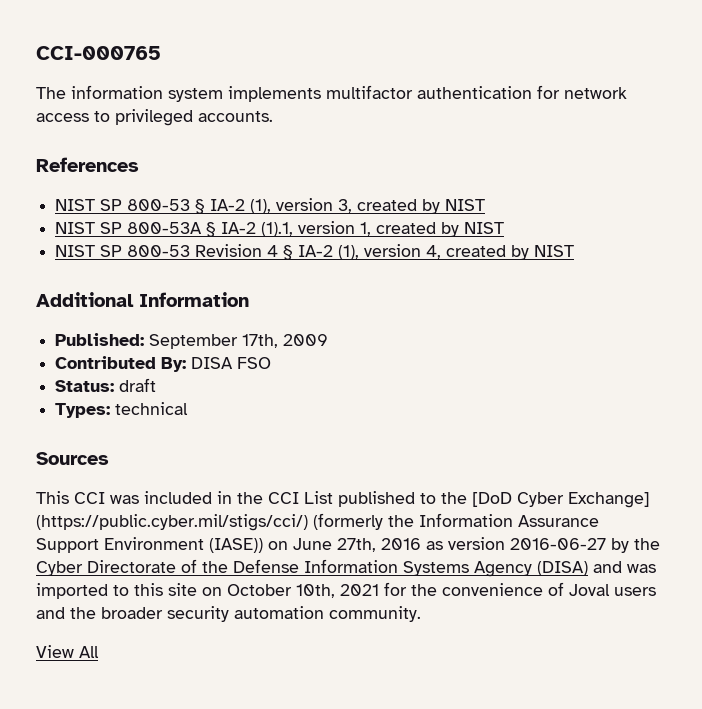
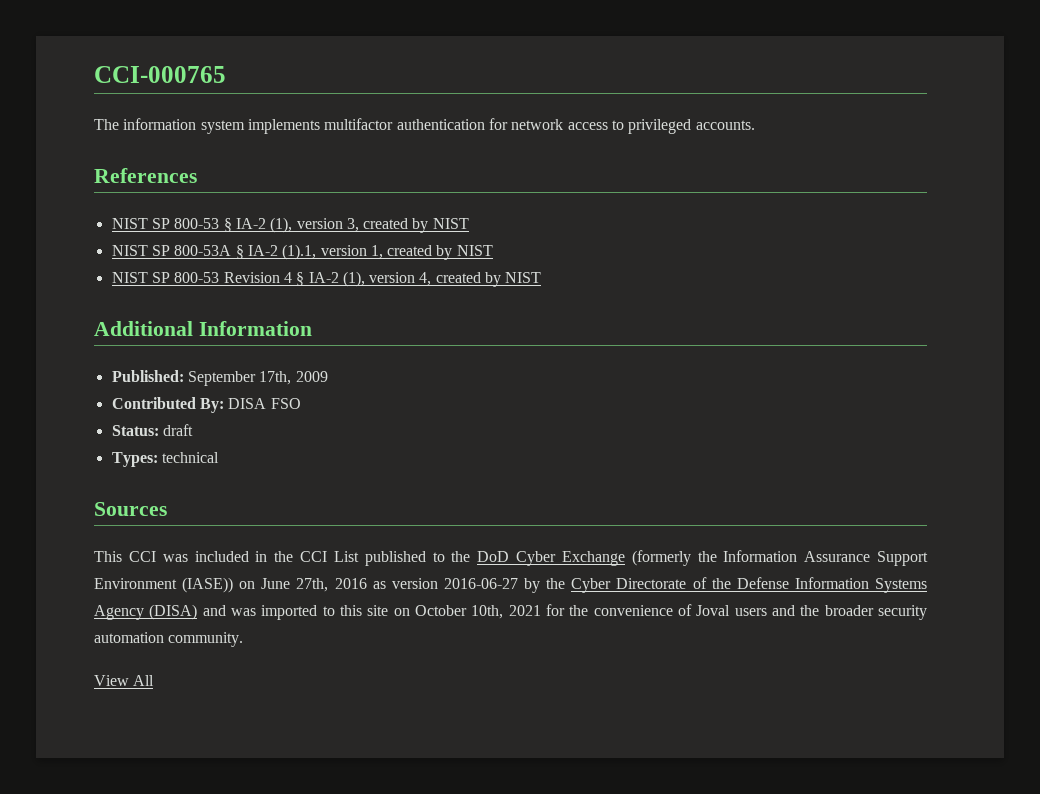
- This CCI was included in the CCI List published to the [DoD Cyber Exchange] (https://public.cyber.mil/stigs/cci/) (formerly the Information Assurance Support Environment (IASE)) on June 27th, 2016 as version 2016-06-27 by the Cyber Directorate of the Defense Information Systems Agency (DISA) and was imported to this site on October 10th, 2021 for the convenience of Joval users and the broader security automation community.
+ This CCI was included in the CCI List published to the DoD Cyber Exchange (formerly the Information Assurance Support Environment (IASE)) on June 27th, 2016 as version 2016-06-27 by the Cyber Directorate of the Defense Information Systems Agency (DISA) and was imported to this site on October 10th, 2021 for the convenience of Joval users and the broader security automation community.

